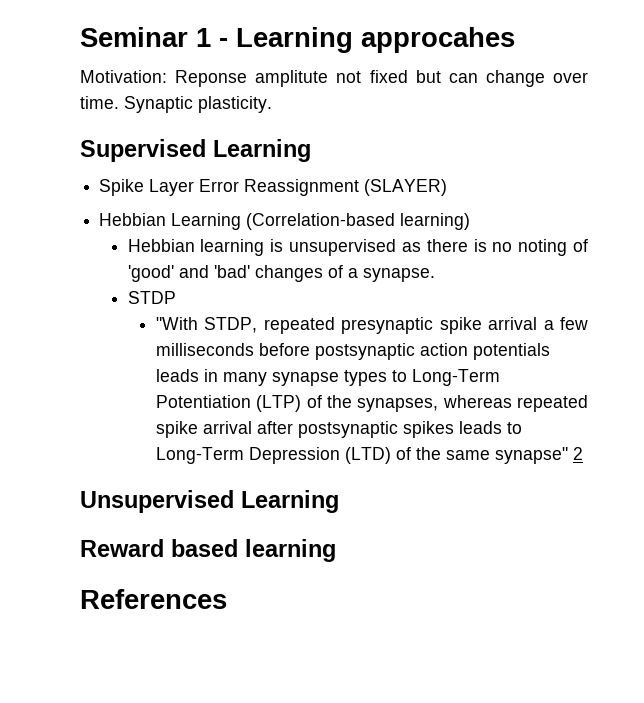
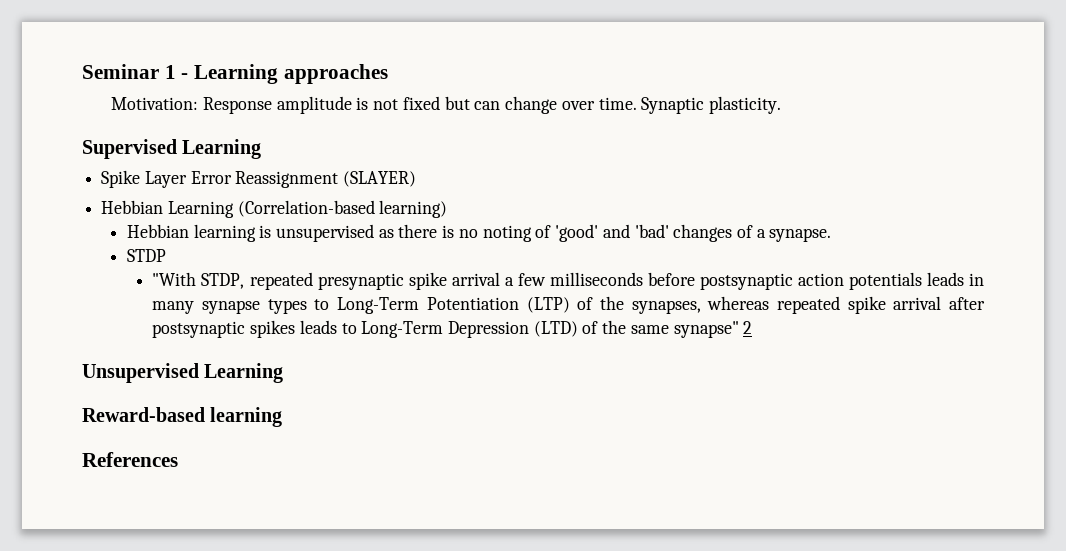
- Seminar 1 - Learning approcahes
+ Seminar 1 - Learning approaches
- Motivation: Reponse amplitute not fixed but can change over time.
+ Motivation: Response amplitude is not fixed but can change over time.
- Reward based learning
+ Reward-based learning

